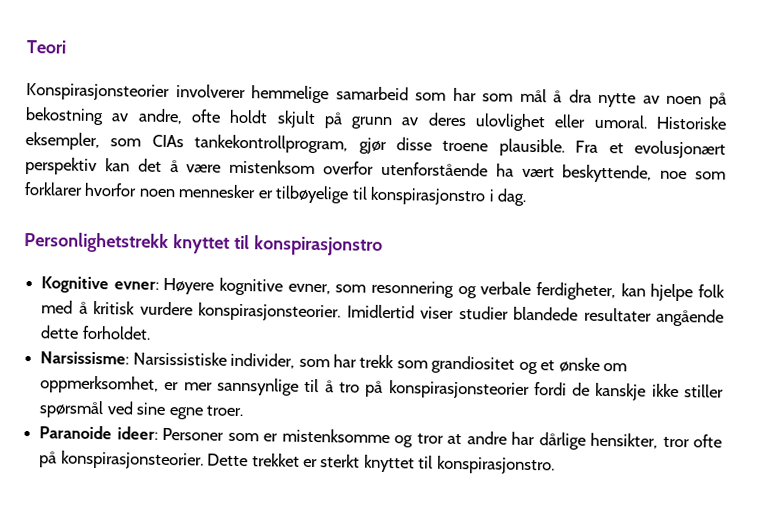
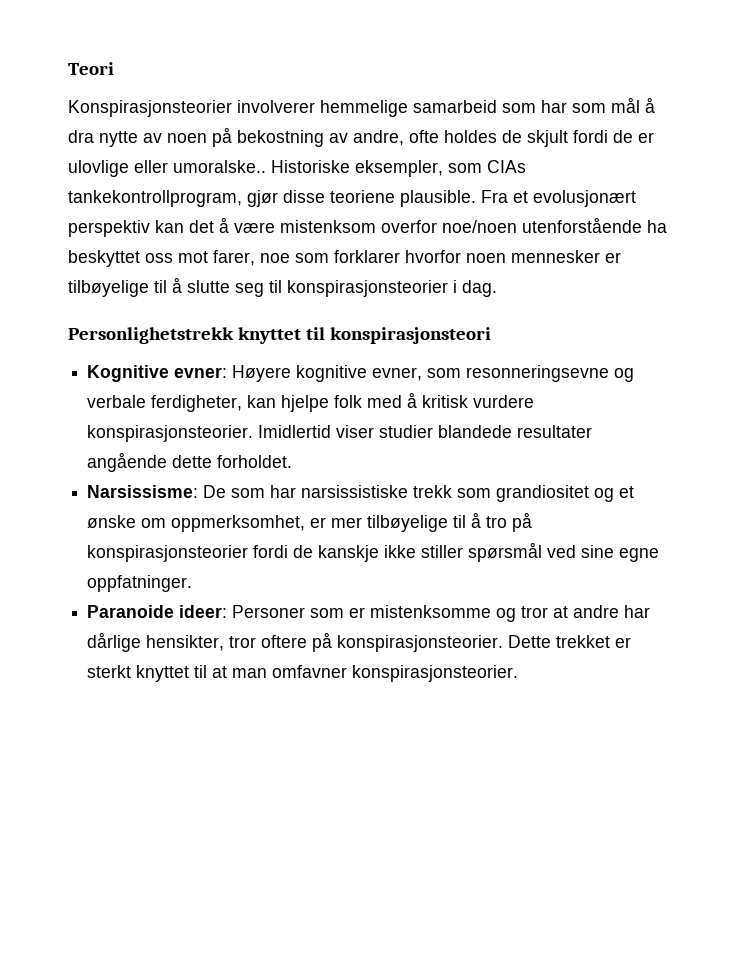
- Konspirasjonsteorier involverer hemmelige samarbeid som har som mål å dra nytte av noen på bekostning av andre, ofte holdt skjult på grunn av deres ulovlighet eller umoral.
+ Konspirasjonsteorier involverer hemmelige samarbeid som har som mål å dra nytte av noen på bekostning av andre, ofte holdes de skjult fordi de er ulovlige eller umoralske..
- Historiske eksempler, som CIAs tankekontrollprogram, gjør disse troene plausible.
+ Historiske eksempler, som CIAs tankekontrollprogram, gjør disse teoriene plausible.
- Fra et evolusjonært perspektiv kan det å være mistenksom overfor utenforstående ha vært beskyttende, noe som forklarer hvorfor noen mennesker er tilbøyelige til konspirasjonstro i dag.
+ Fra et evolusjonært perspektiv kan det å være mistenksom overfor noe/noen utenforstående ha beskyttet oss mot farer, noe som forklarer hvorfor noen mennesker er tilbøyelige til å slutte seg til konspirasjonsteorier i dag.
- Personlighetstrekk knyttet til konspirasjonstro
+ Personlighetstrekk knyttet til konspirasjonsteori
- Kognitive evner: Høyere kognitive evner, som resonnering og verbale ferdigheter, kan hjelpe folk med å kritisk vurdere konspirasjonsteorier.
+ Kognitive evner: Høyere kognitive evner, som resonneringsevne og verbale ferdigheter, kan hjelpe folk med å kritisk vurdere konspirasjonsteorier.
- Narsissisme: Narsissistiske individer, som har trekk som grandiositet og et ønske om oppmerksomhet, er mer sannsynlige til å tro på konspirasjonsteorier fordi de kanskje ikke stiller spørsmål ved sine egne troer.
+ Narsissisme: De som har narsissistiske trekk som grandiositet og et ønske om oppmerksomhet, er mer tilbøyelige til å tro på konspirasjonsteorier fordi de kanskje ikke stiller spørsmål ved sine egne oppfatninger.
- Paranoide ideer: Personer som er mistenksomme og tror at andre har dårlige hensikter, tror ofte på konspirasjonsteorier.
+ Paranoide ideer: Personer som er mistenksomme og tror at andre har dårlige hensikter, tror oftere på konspirasjonsteorier.
- Dette trekket er sterkt knyttet til konspirasjonstro.
+ Dette trekket er sterkt knyttet til at man omfavner konspirasjonsteorier.

